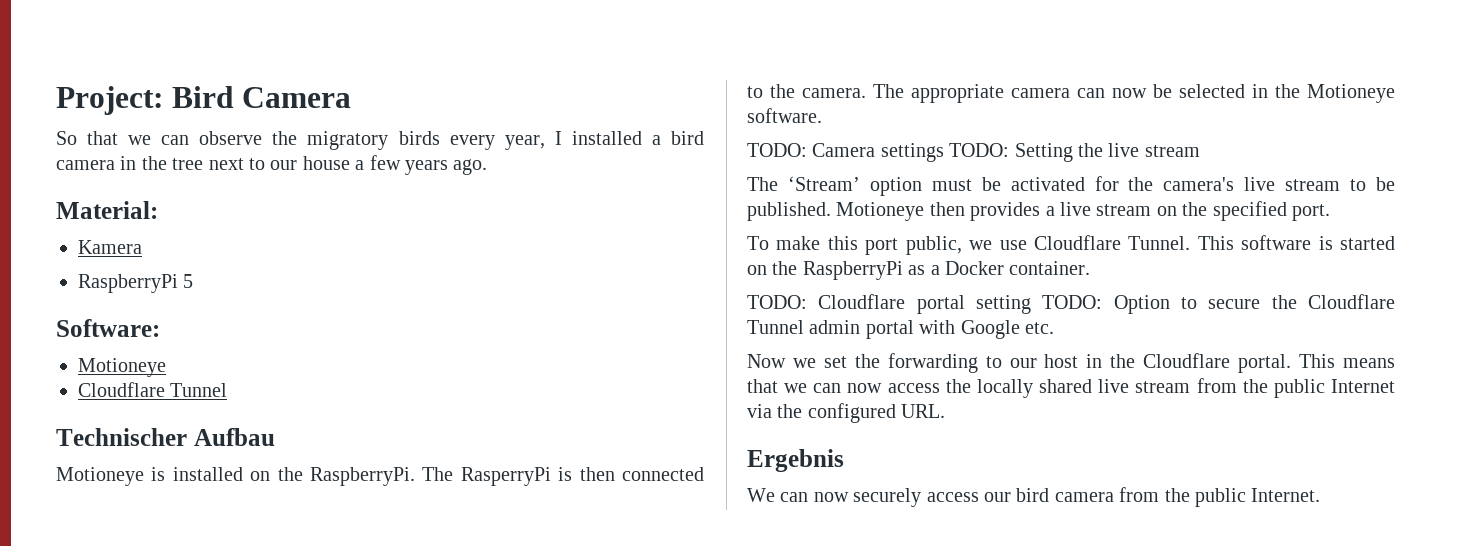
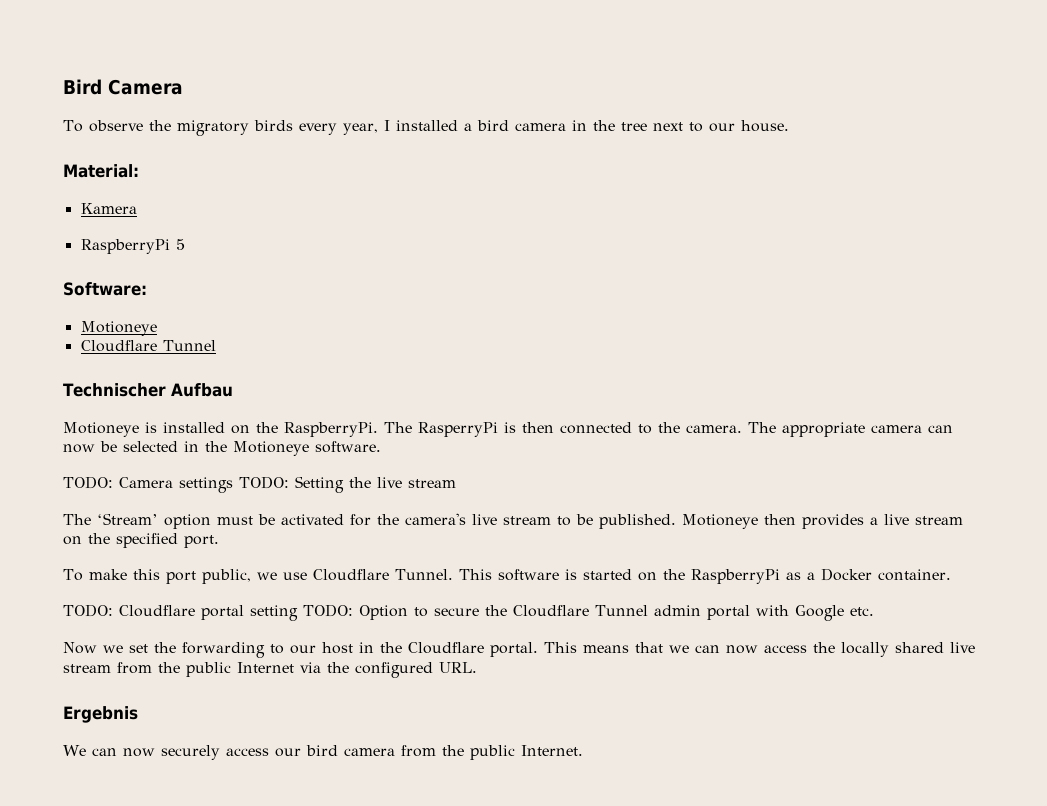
- Project: Bird Camera
+ Bird Camera
- So that we can observe the migratory birds every year, I installed a bird camera in the tree next to our house a few years ago.
+ To observe the migratory birds every year, I installed a bird camera in the tree next to our house.

